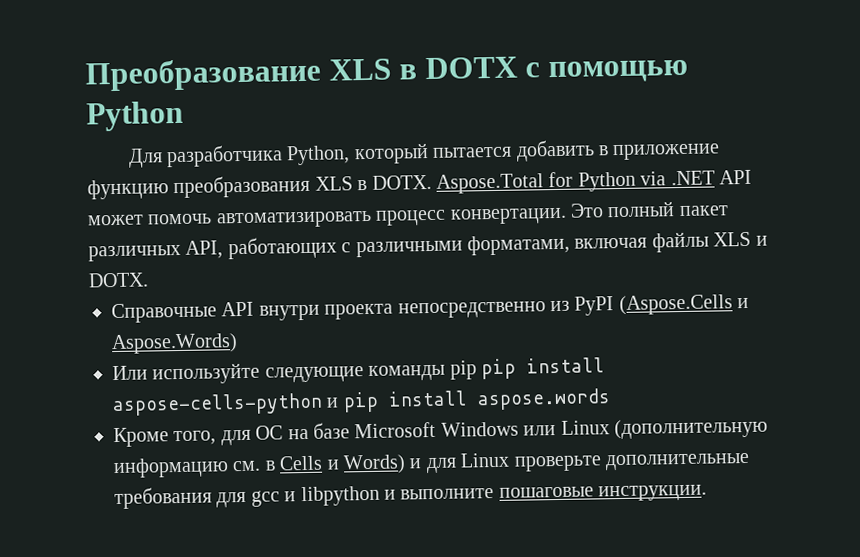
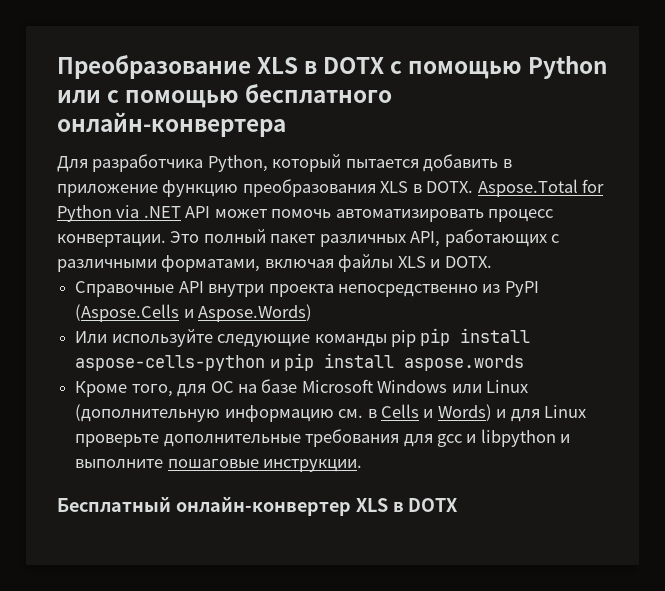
- Преобразование XLS в DOTX с помощью Python
+ Преобразование XLS в DOTX с помощью Python или с помощью бесплатного онлайн-конвертера
+ Бесплатный онлайн-конвертер XLS в DOTX

